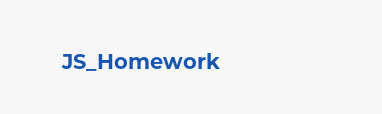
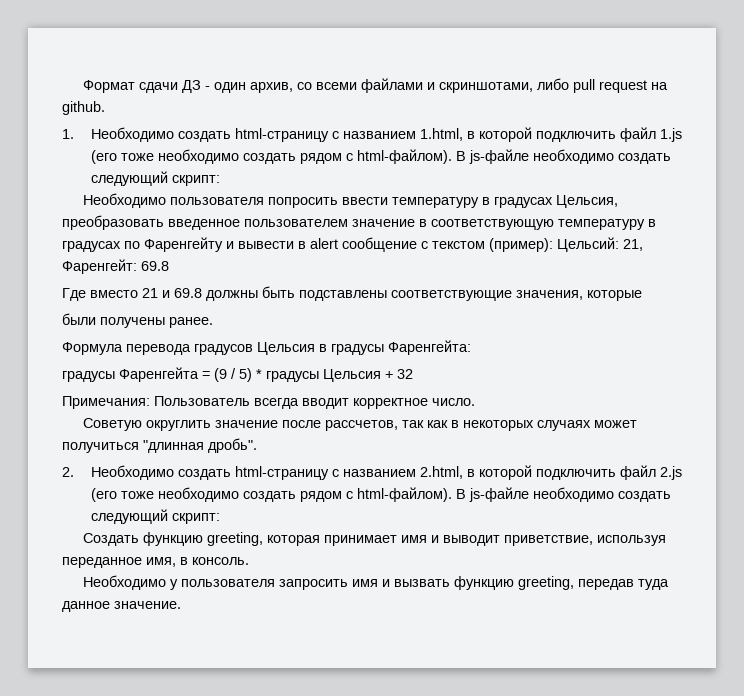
- JS_Homework
+ Формат сдачи ДЗ - один архив, со всеми файлами и скриншотами, либо pull request на github.
+ 1. Необходимо создать html-страницу с названием 1.html, в которой подключить файл 1.js (его тоже необходимо создать рядом с html-файлом). В js-файле необходимо создать следующий скрипт:
+ Необходимо пользователя попросить ввести температуру в градусах Цельсия, преобразовать введенное пользователем значение в соответствующую температуру в градусах по Фаренгейту и вывести в alert сообщение с текстом (пример): Цельсий: 21, Фаренгейт: 69.8
+ Где вместо 21 и 69.8 должны быть подставлены соответствующие значения, которые
+ были получены ранее.
+ Формула перевода градусов Цельсия в градусы Фаренгейта:
+ градусы Фаренгейта = (9 / 5) * градусы Цельсия + 32
+ Примечания: Пользователь всегда вводит корректное число.
+ Советую округлить значение после рассчетов, так как в некоторых случаях может получиться "длинная дробь".
+ 2. Необходимо создать html-страницу с названием 2.html, в которой подключить файл 2.js (его тоже необходимо создать рядом с html-файлом). В js-файле необходимо создать следующий скрипт:
+ Cоздать функцию greeting, которая принимает имя и выводит приветствие, используя переданное имя, в консоль.
+ Необходимо у пользователя запросить имя и вызвать функцию greeting, передав туда данное значение.

